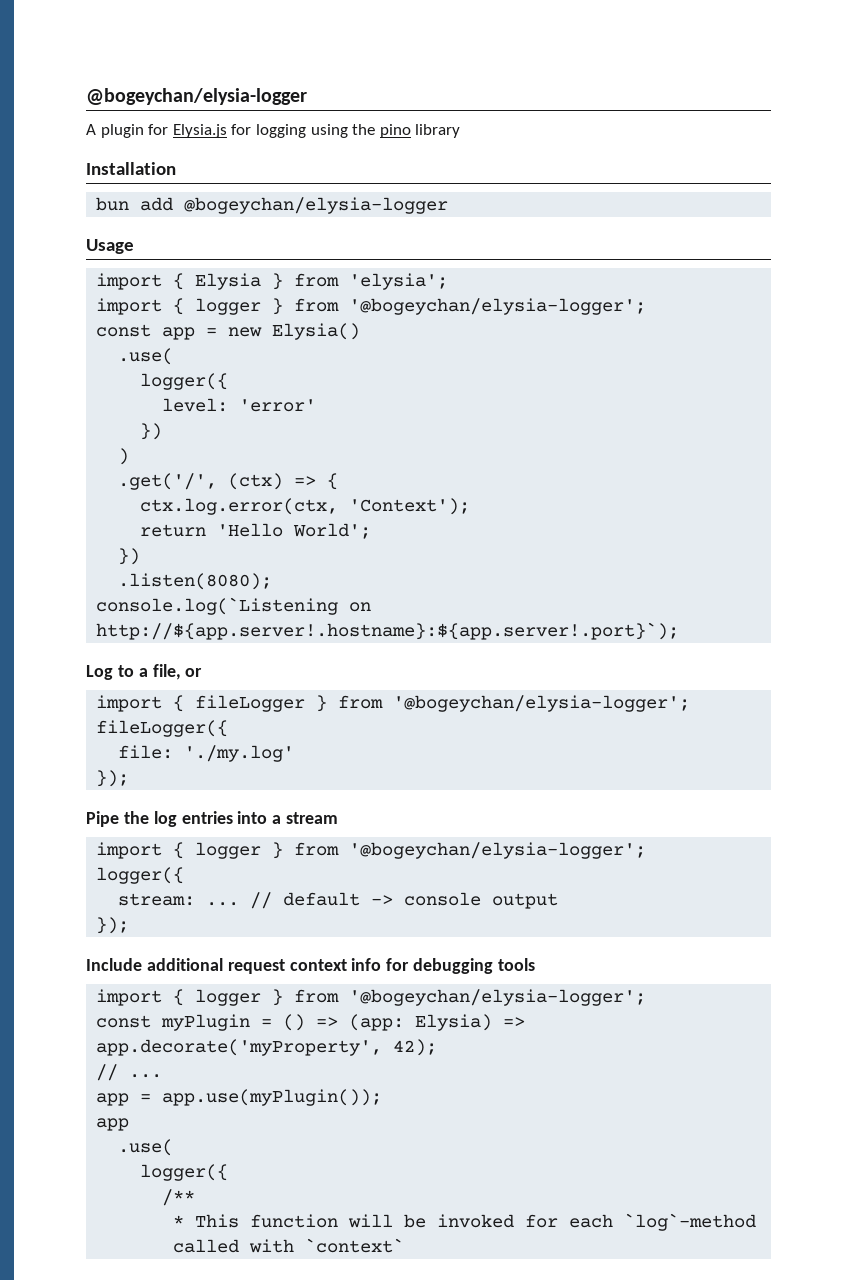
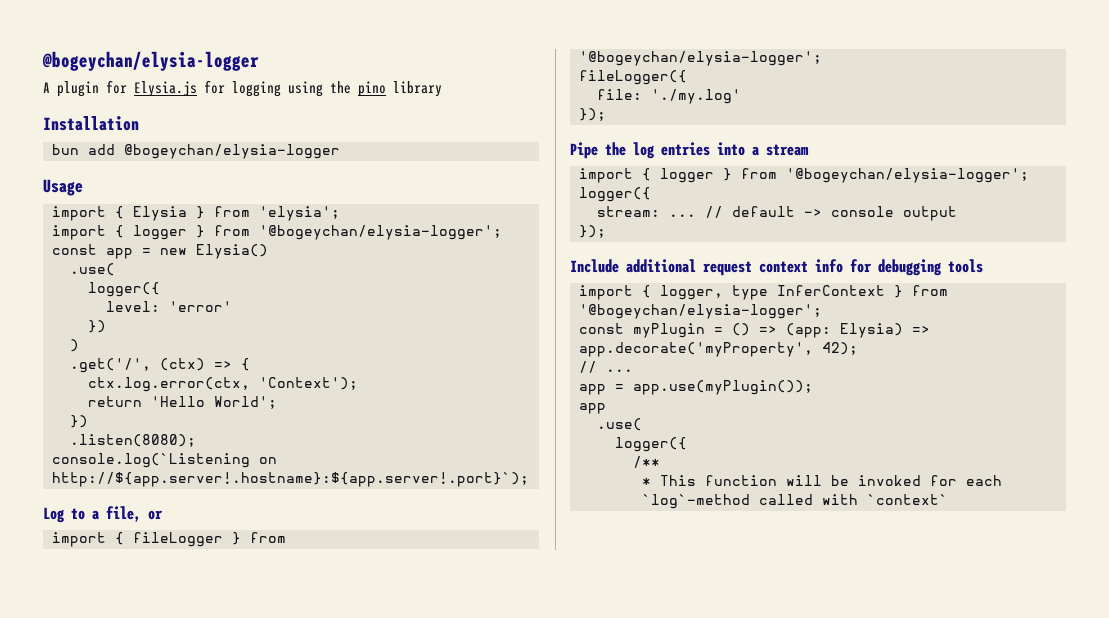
  Include additional request context info for debugging tools
- import { logger } from '@bogeychan/elysia-logger';
+ import { logger, type InferContext } from '@bogeychan/elysia-logger';

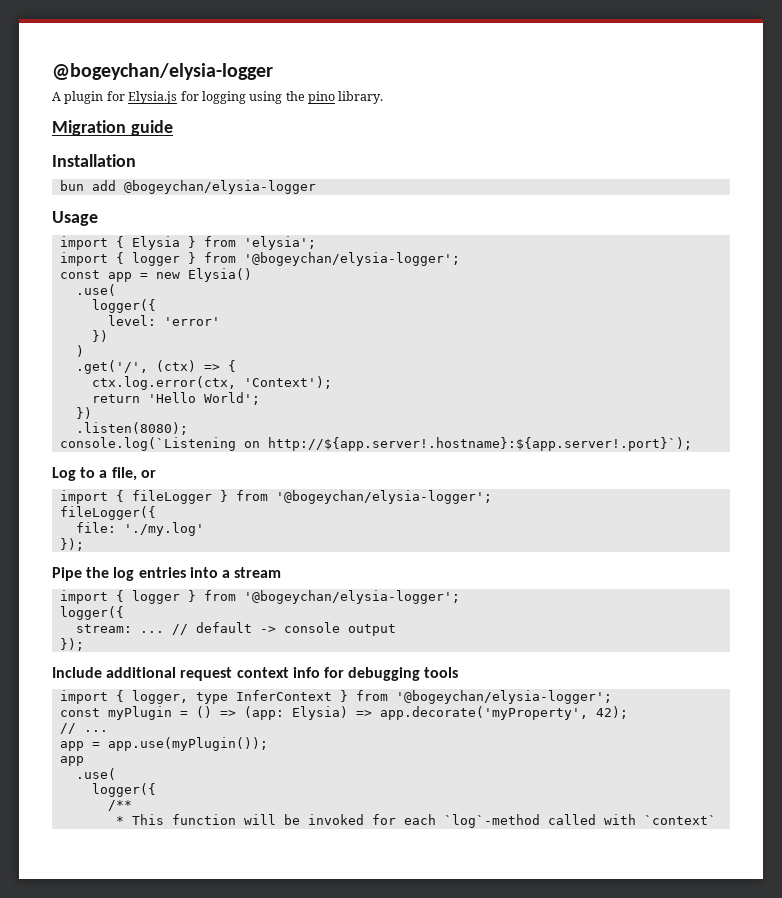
- A plugin for Elysia.js for logging using the pino library
+ A plugin for Elysia.js for logging using the pino library.
+ Migration guide

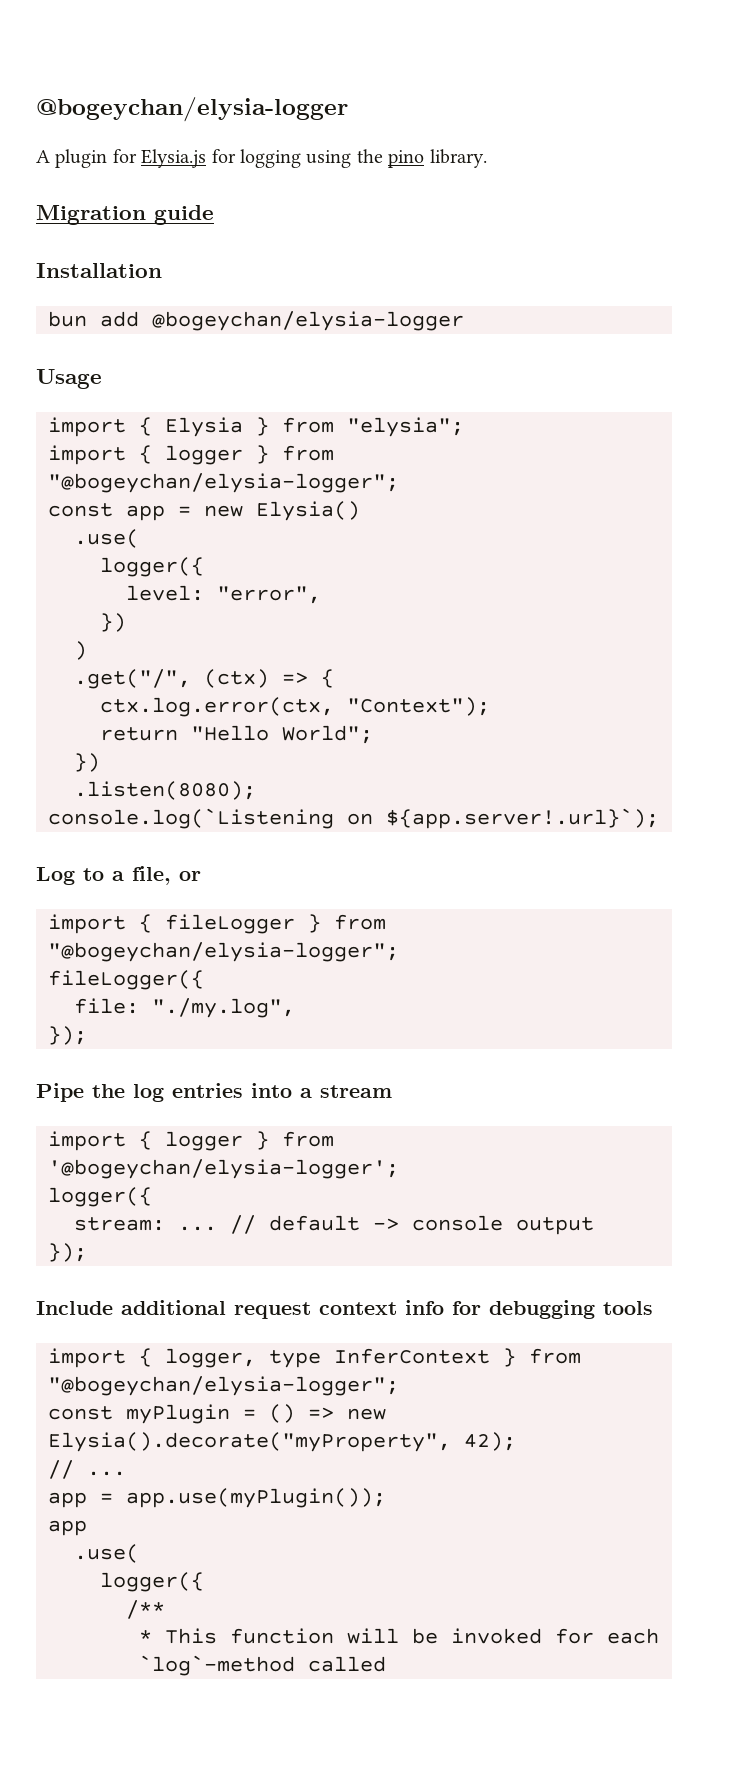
- import { Elysia } from 'elysia';
- import { logger } from '@bogeychan/elysia-logger';
+ import { Elysia } from "elysia";
+ import { logger } from "@bogeychan/elysia-logger";
- level: 'error'
+ level: "error",
- .get('/', (ctx) => {
+ .get("/", (ctx) => {
- ctx.log.error(ctx, 'Context');
+ ctx.log.error(ctx, "Context");
- return 'Hello World';
+ return "Hello World";
- console.log(`Listening on http://${app.server!.hostname}:${app.server!.port}`);
+ console.log(`Listening on ${app.server!.url}`);
- import { fileLogger } from '@bogeychan/elysia-logger';
+ import { fileLogger } from "@bogeychan/elysia-logger";
- file: './my.log'
+ file: "./my.log",
- import { logger, type InferContext } from '@bogeychan/elysia-logger';
+ import { logger, type InferContext } from "@bogeychan/elysia-logger";
- const myPlugin = () => (app: Elysia) => app.decorate('myProperty', 42);
+ const myPlugin = () => new Elysia().decorate("myProperty", 42);
- * This function will be invoked for each `log`-method called with `context`
+ * This function will be invoked for each `log`-method called

